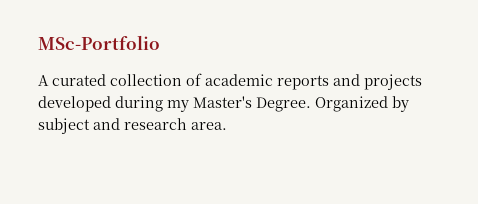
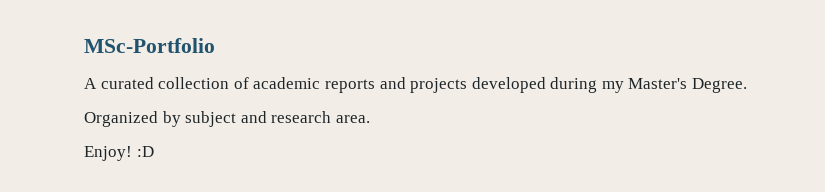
- A curated collection of academic reports and projects developed during my Master's Degree. Organized by subject and research area.
+ A curated collection of academic reports and projects developed during my Master's Degree.
+ Organized by subject and research area.
+ Enjoy! :D

